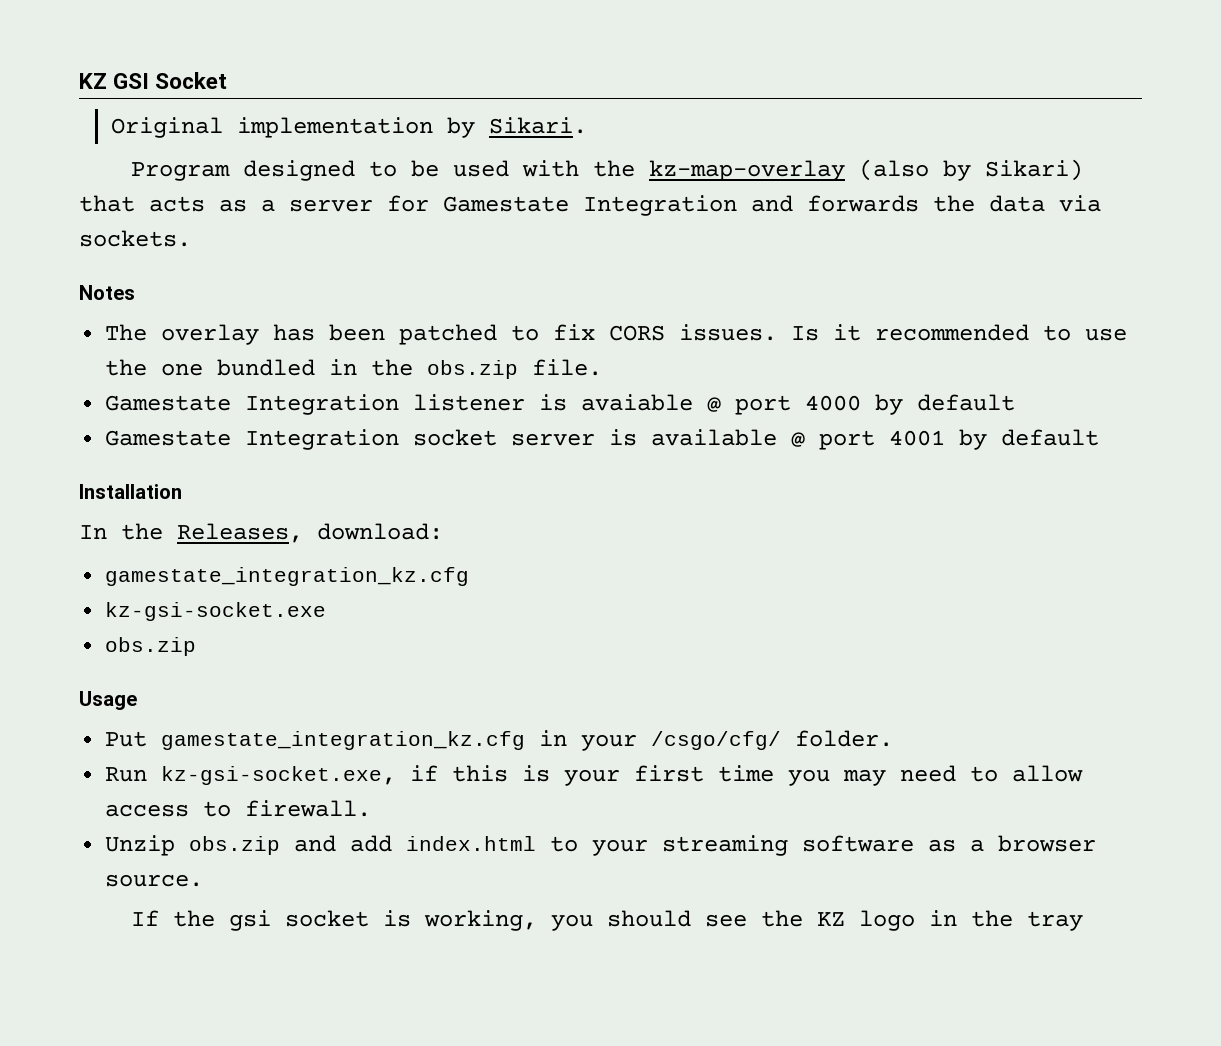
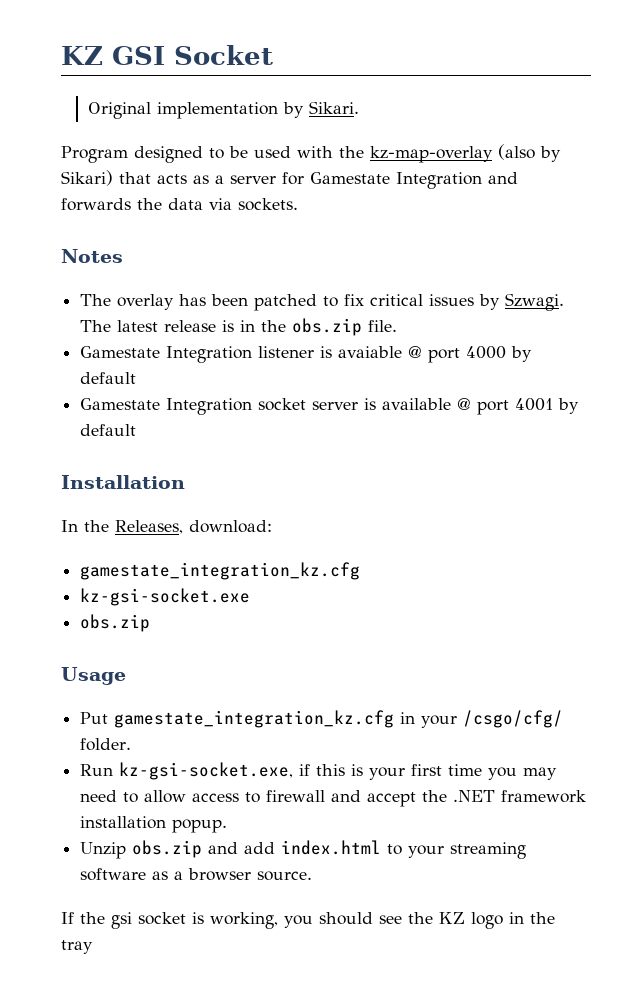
- The overlay has been patched to fix CORS issues. Is it recommended to use the one bundled in the obs.zip file.
+ The overlay has been patched to fix critical issues by Szwagi. The latest release is in the obs.zip file.
- Run kz-gsi-socket.exe, if this is your first time you may need to allow access to firewall.
+ Run kz-gsi-socket.exe, if this is your first time you may need to allow access to firewall and accept the .NET framework installation popup.

